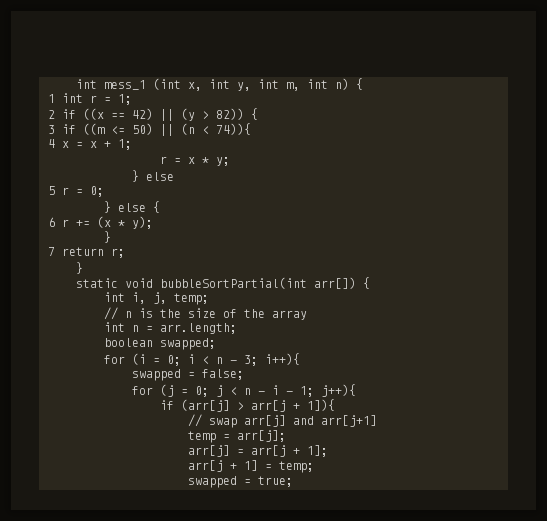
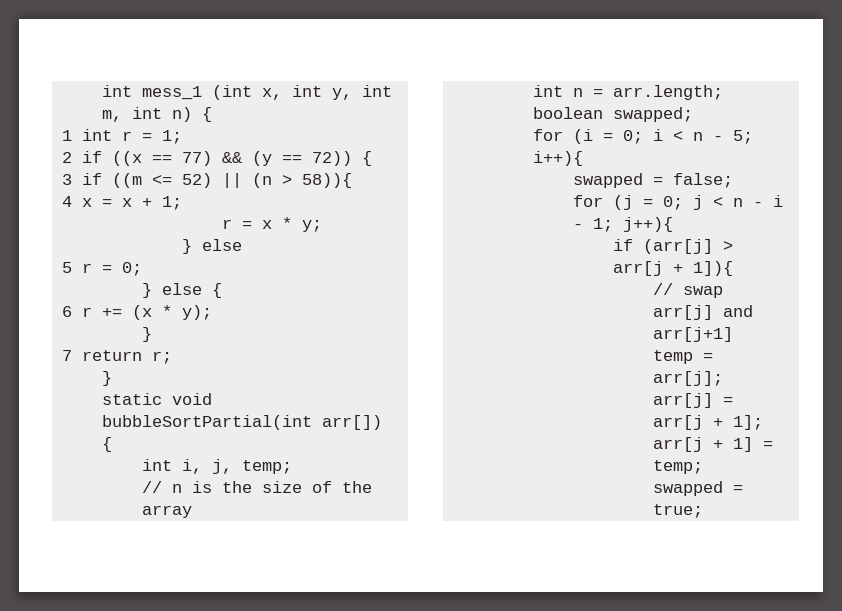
- 2 if ((x == 42) || (y > 82)) {
+ 2 if ((x == 77) && (y == 72)) {
- 3 if ((m <= 50) || (n < 74)){
+ 3 if ((m <= 52) || (n > 58)){
- for (i = 0; i < n - 3; i++){
+ for (i = 0; i < n - 5; i++){

